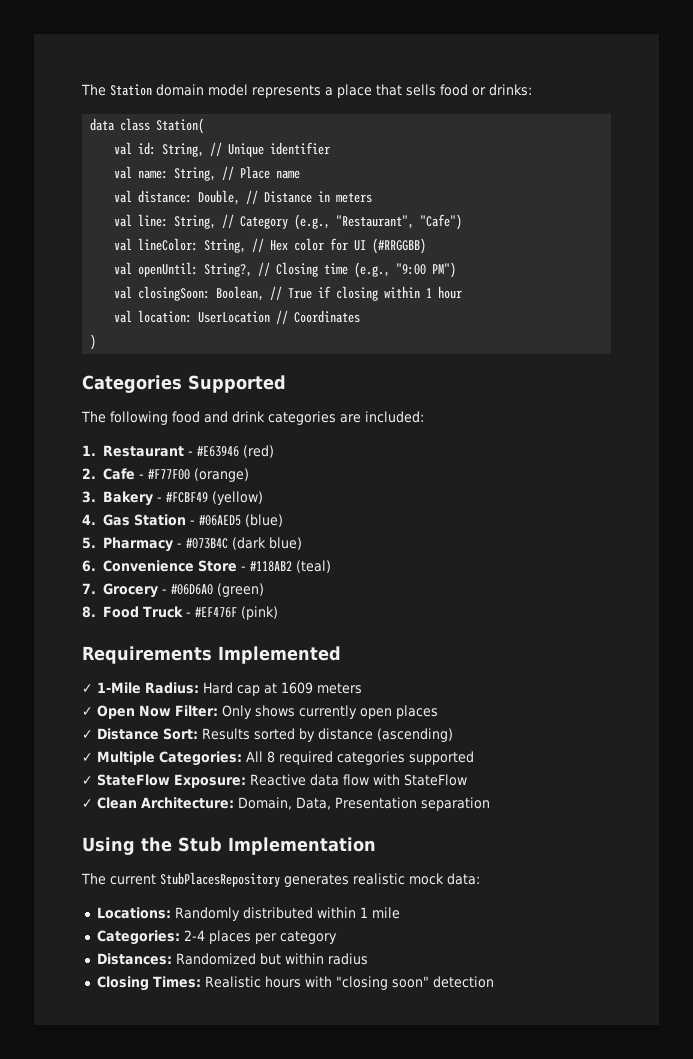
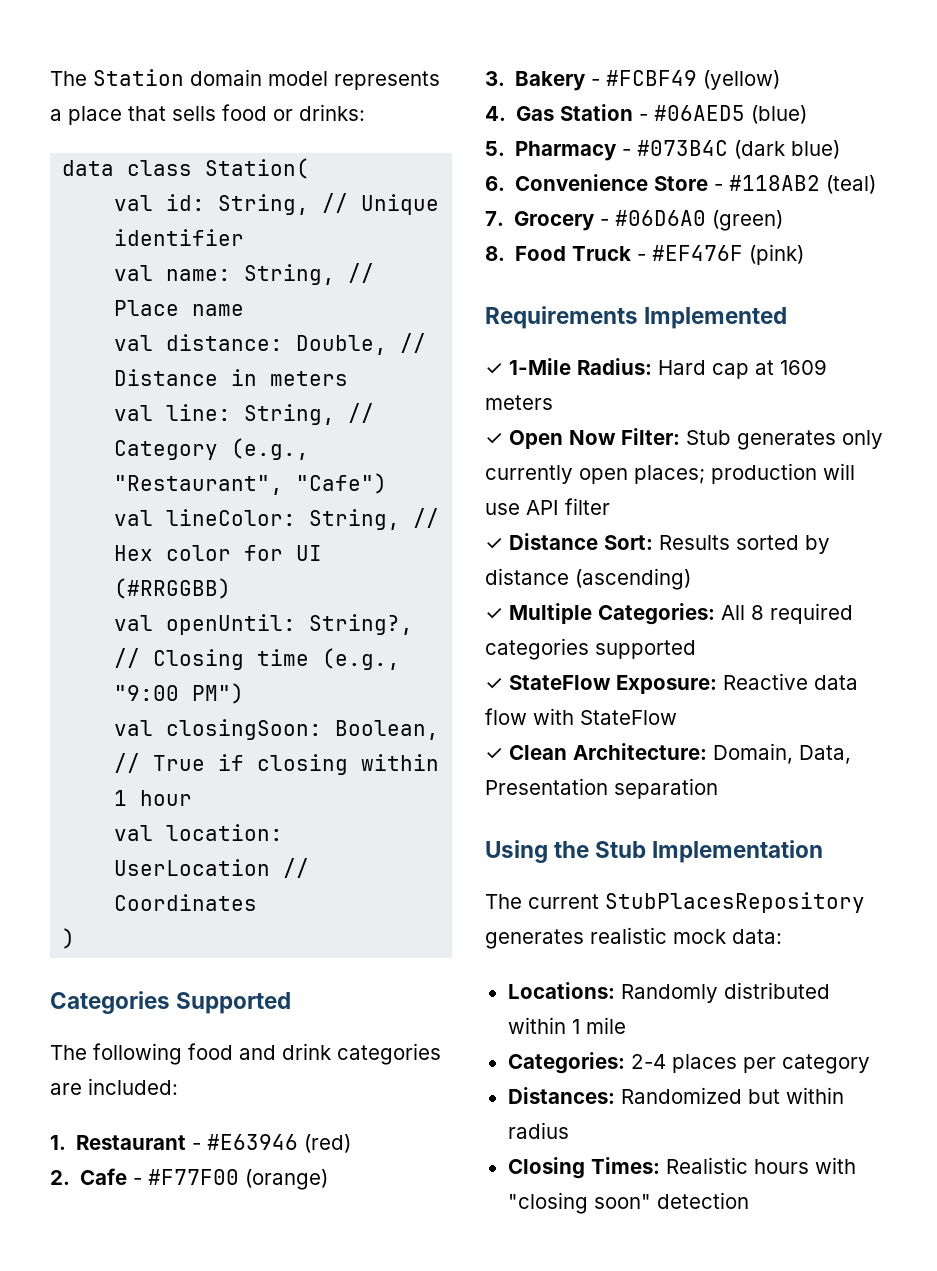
- ✓ Open Now Filter: Only shows currently open places
+ ✓ Open Now Filter: Stub generates only currently open places; production will use API filter

